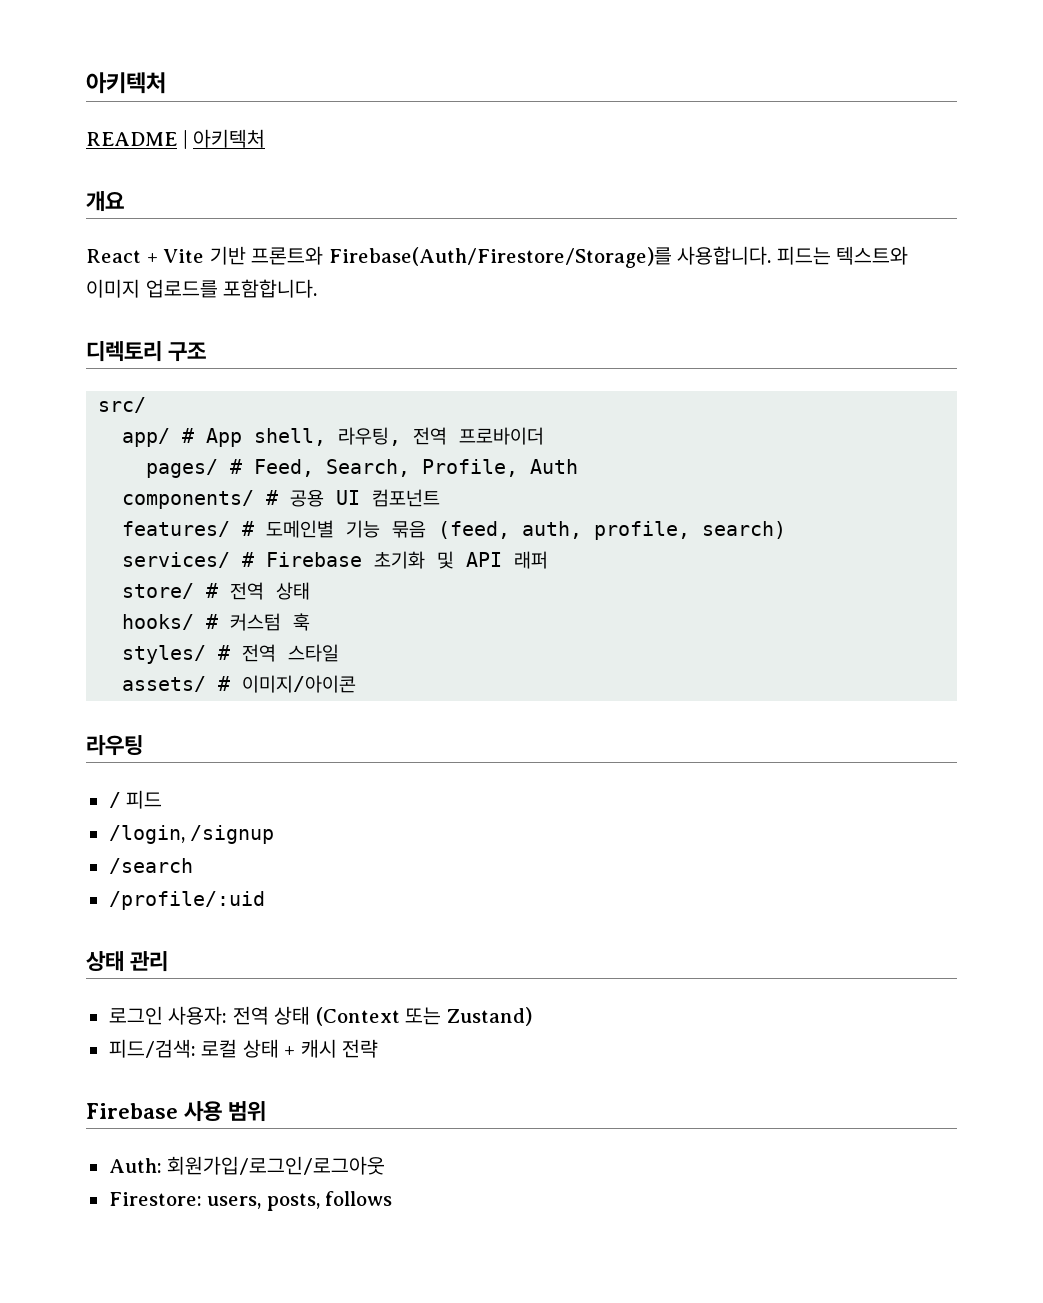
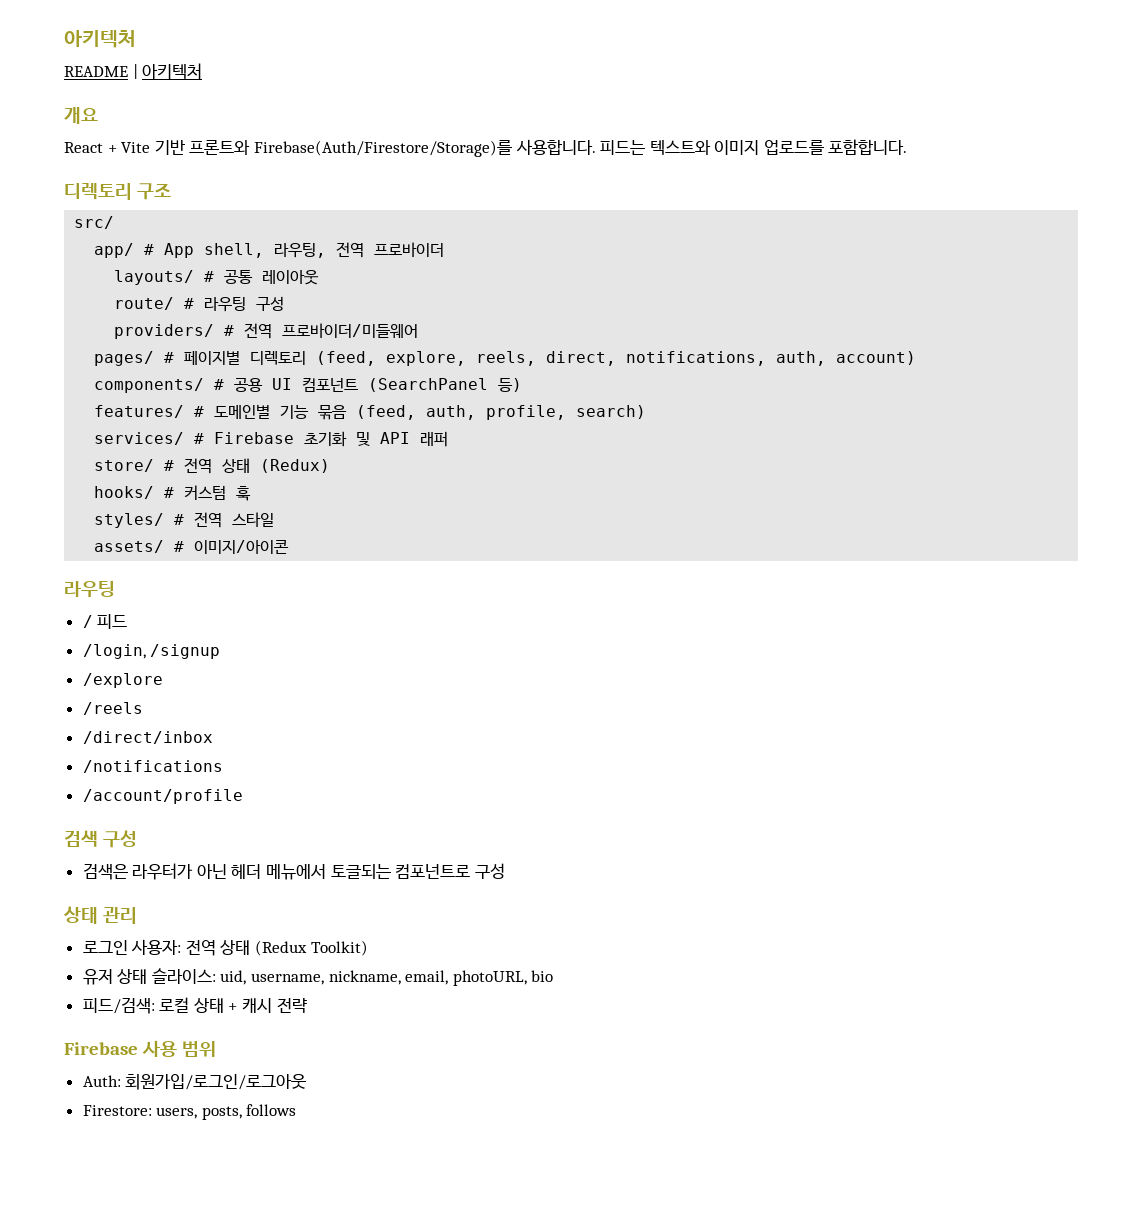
- pages/ # Feed, Search, Profile, Auth
+ layouts/ # 공통 레이아웃
+ route/ # 라우팅 구성
+ providers/ # 전역 프로바이더/미들웨어
+ pages/ # 페이지별 디렉토리 (feed, explore, reels, direct, notifications, auth, account)
- components/ # 공용 UI 컴포넌트
+ components/ # 공용 UI 컴포넌트 (SearchPanel 등)
- store/ # 전역 상태
+ store/ # 전역 상태 (Redux)
- /search
- /profile/:uid
+ /explore
+ /reels
+ /direct/inbox
+ /notifications
+ /account/profile
+ 검색 구성
+ 검색은 라우터가 아닌 헤더 메뉴에서 토글되는 컴포넌트로 구성
- 로그인 사용자: 전역 상태 (Context 또는 Zustand)
+ 로그인 사용자: 전역 상태 (Redux Toolkit)
+ 유저 상태 슬라이스: uid, username, nickname, email, photoURL, bio

